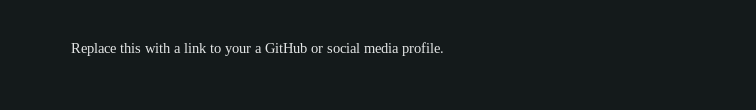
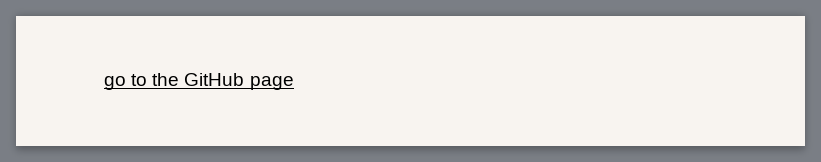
- Replace this with a link to your a GitHub or social media profile.
+ go to the GitHub page

